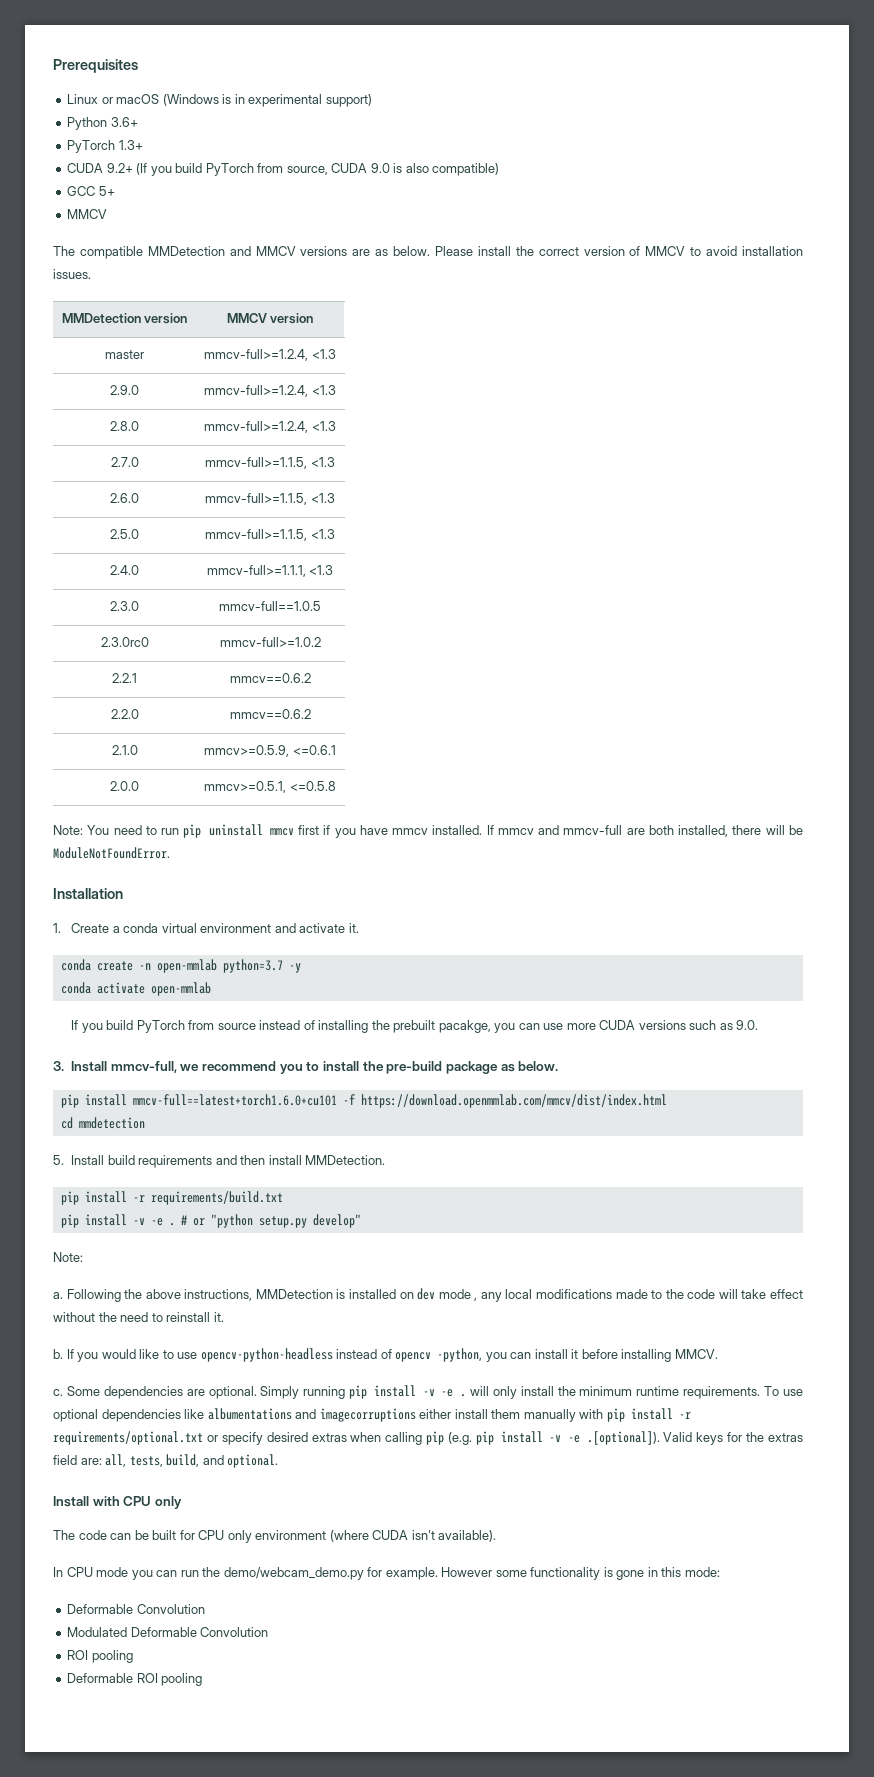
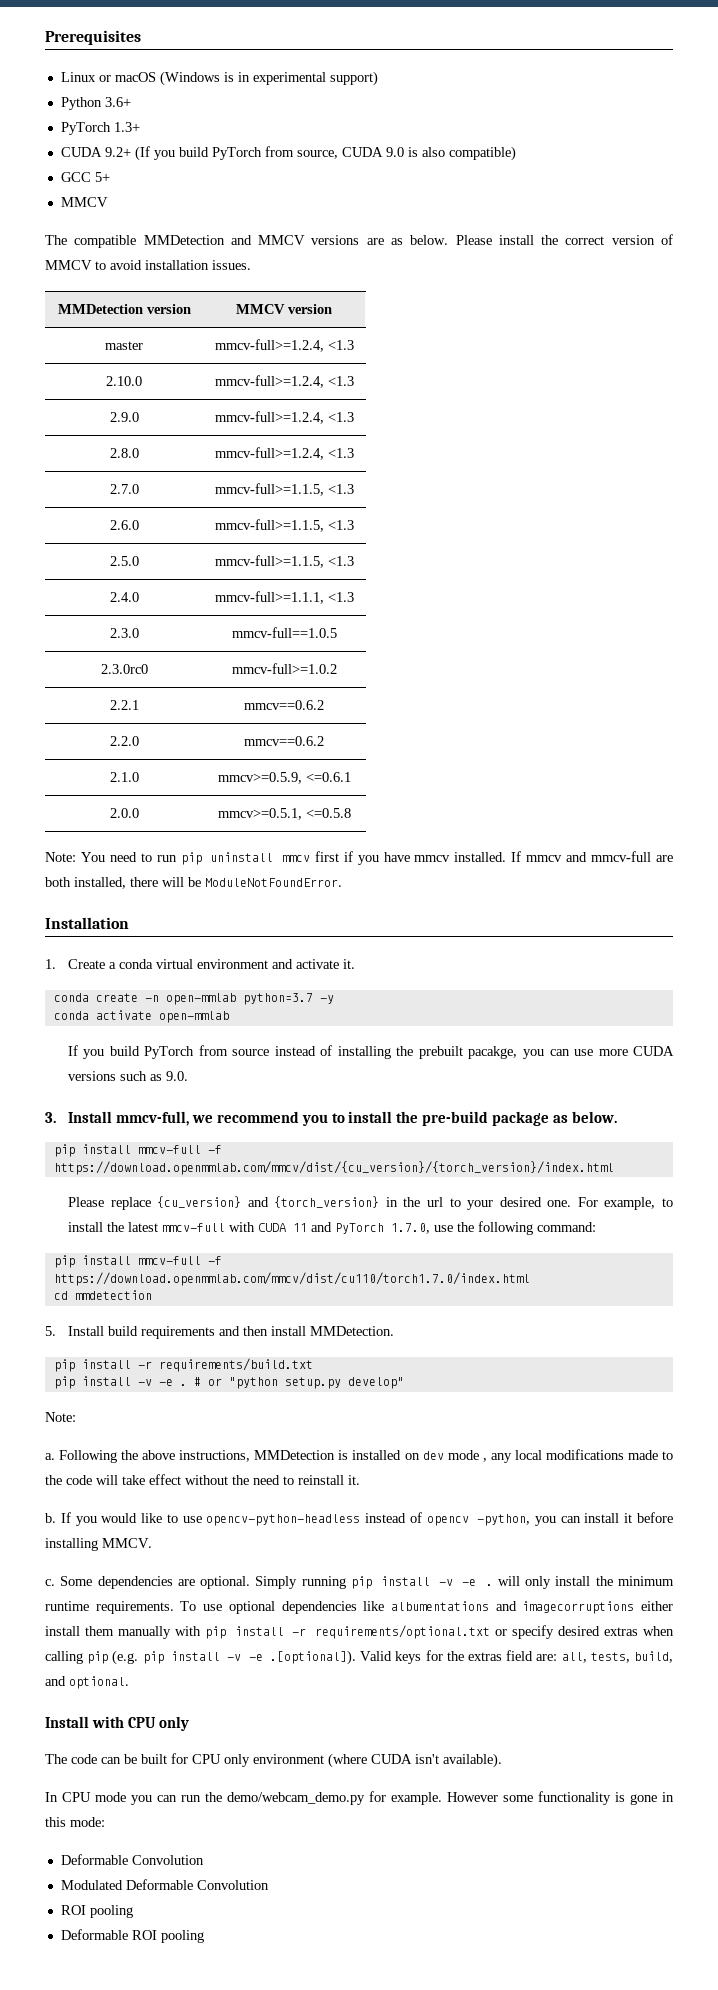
+ 2.10.0 | mmcv-full>=1.2.4, <1.3
- pip install mmcv-full==latest+torch1.6.0+cu101 -f https://download.openmmlab.com/mmcv/dist/index.html
+ pip install mmcv-full -f https://download.openmmlab.com/mmcv/dist/{cu_version}/{torch_version}/index.html
+ Please replace {cu_version} and {torch_version} in the url to your desired one. For example, to install the latest mmcv-full with CUDA 11 and PyTorch 1.7.0, use the following command:
+ pip install mmcv-full -f https://download.openmmlab.com/mmcv/dist/cu110/torch1.7.0/index.html

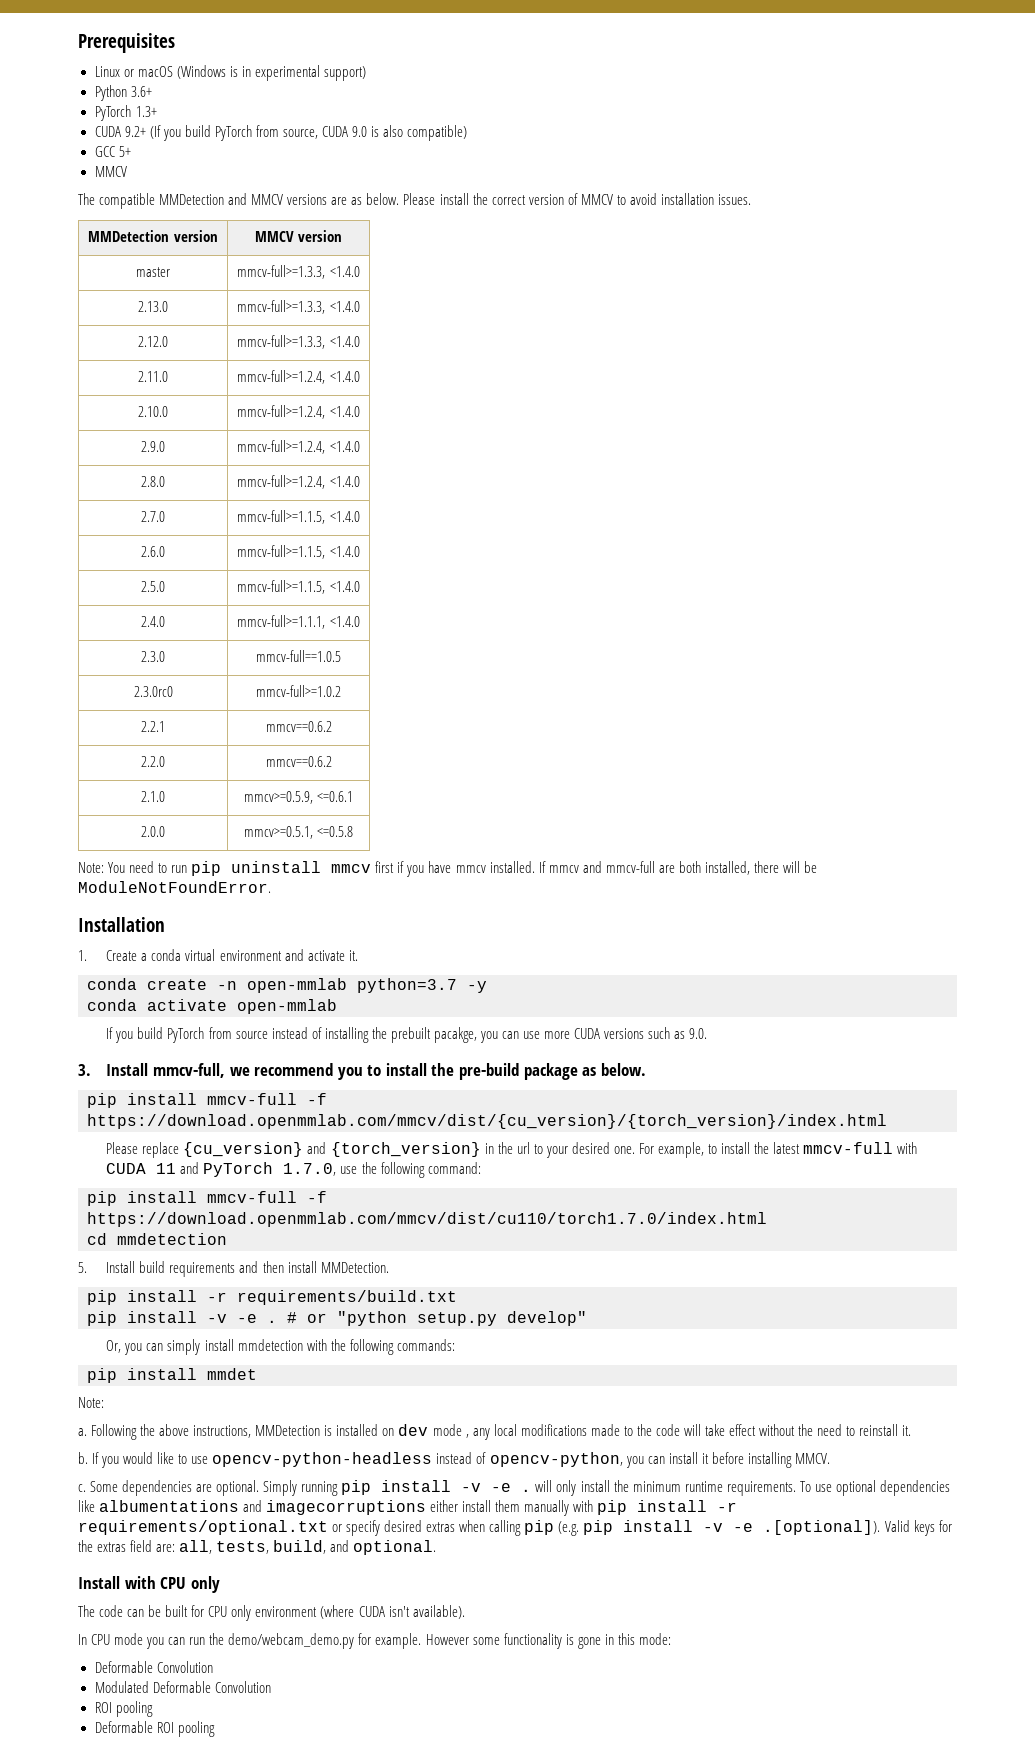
- master | mmcv-full>=1.2.4, <1.3
+ master | mmcv-full>=1.3.3, <1.4.0
+ 2.13.0 | mmcv-full>=1.3.3, <1.4.0
+ 2.12.0 | mmcv-full>=1.3.3, <1.4.0
+ 2.11.0 | mmcv-full>=1.2.4, <1.4.0
- 2.10.0 | mmcv-full>=1.2.4, <1.3
+ 2.10.0 | mmcv-full>=1.2.4, <1.4.0
- 2.9.0 | mmcv-full>=1.2.4, <1.3
+ 2.9.0 | mmcv-full>=1.2.4, <1.4.0
- 2.8.0 | mmcv-full>=1.2.4, <1.3
+ 2.8.0 | mmcv-full>=1.2.4, <1.4.0
- 2.7.0 | mmcv-full>=1.1.5, <1.3
+ 2.7.0 | mmcv-full>=1.1.5, <1.4.0
- 2.6.0 | mmcv-full>=1.1.5, <1.3
+ 2.6.0 | mmcv-full>=1.1.5, <1.4.0
- 2.5.0 | mmcv-full>=1.1.5, <1.3
+ 2.5.0 | mmcv-full>=1.1.5, <1.4.0
- 2.4.0 | mmcv-full>=1.1.1, <1.3
+ 2.4.0 | mmcv-full>=1.1.1, <1.4.0
+ Or, you can simply install mmdetection with the following commands:
+ pip install mmdet
- If you would like to use opencv-python-headless instead of opencv -python, you can install it before installing MMCV.
+ If you would like to use opencv-python-headless instead of opencv-python, you can install it before installing MMCV.

